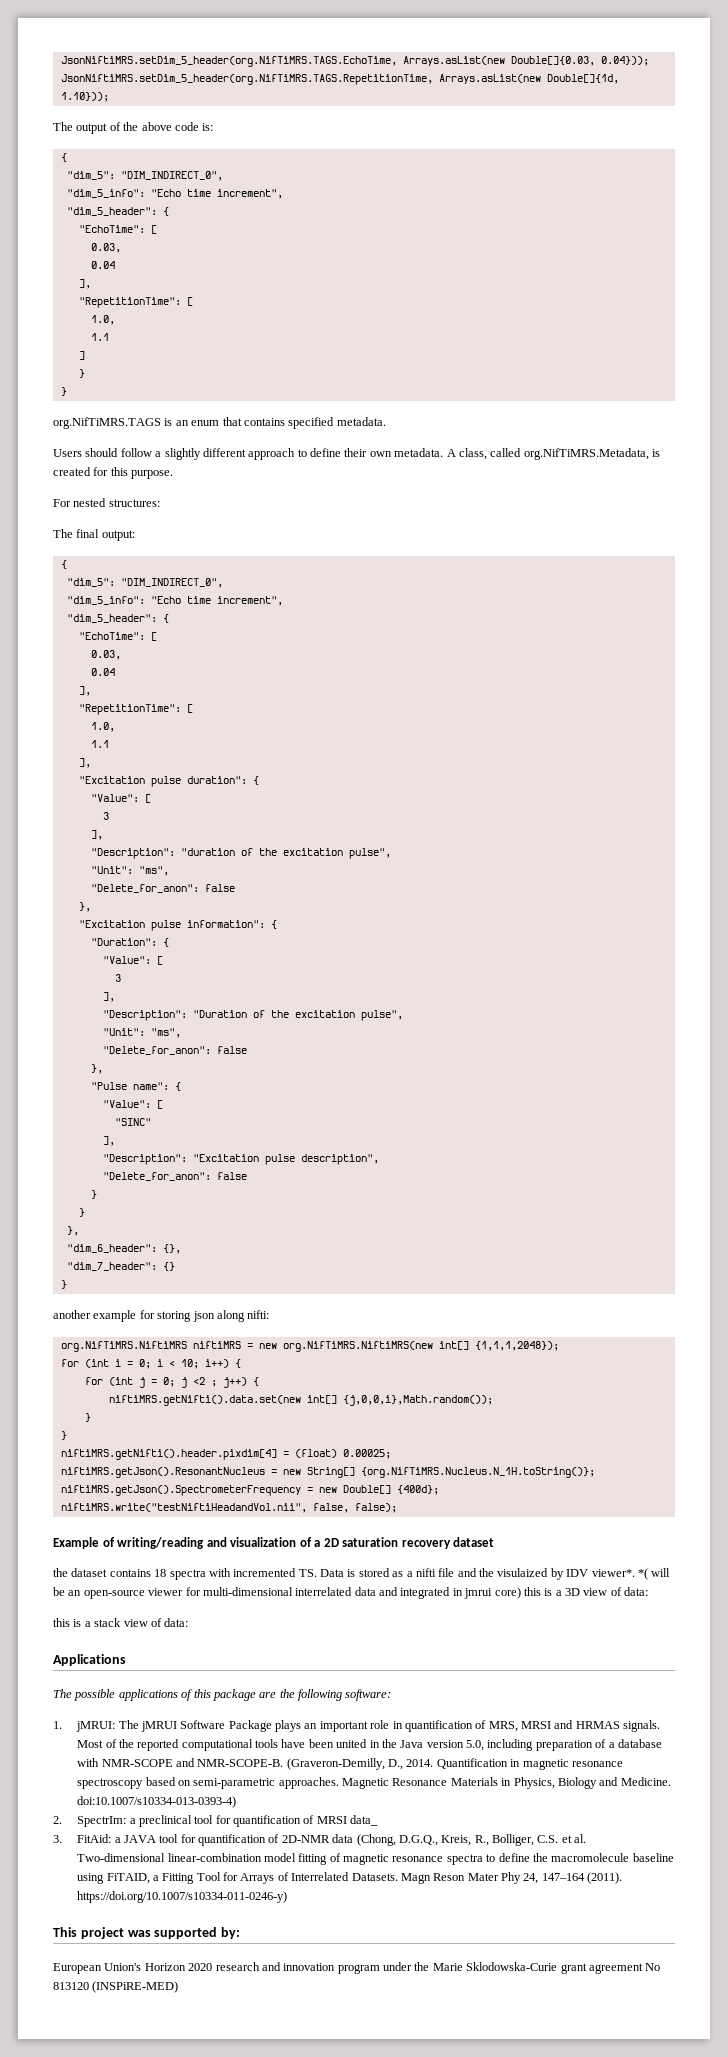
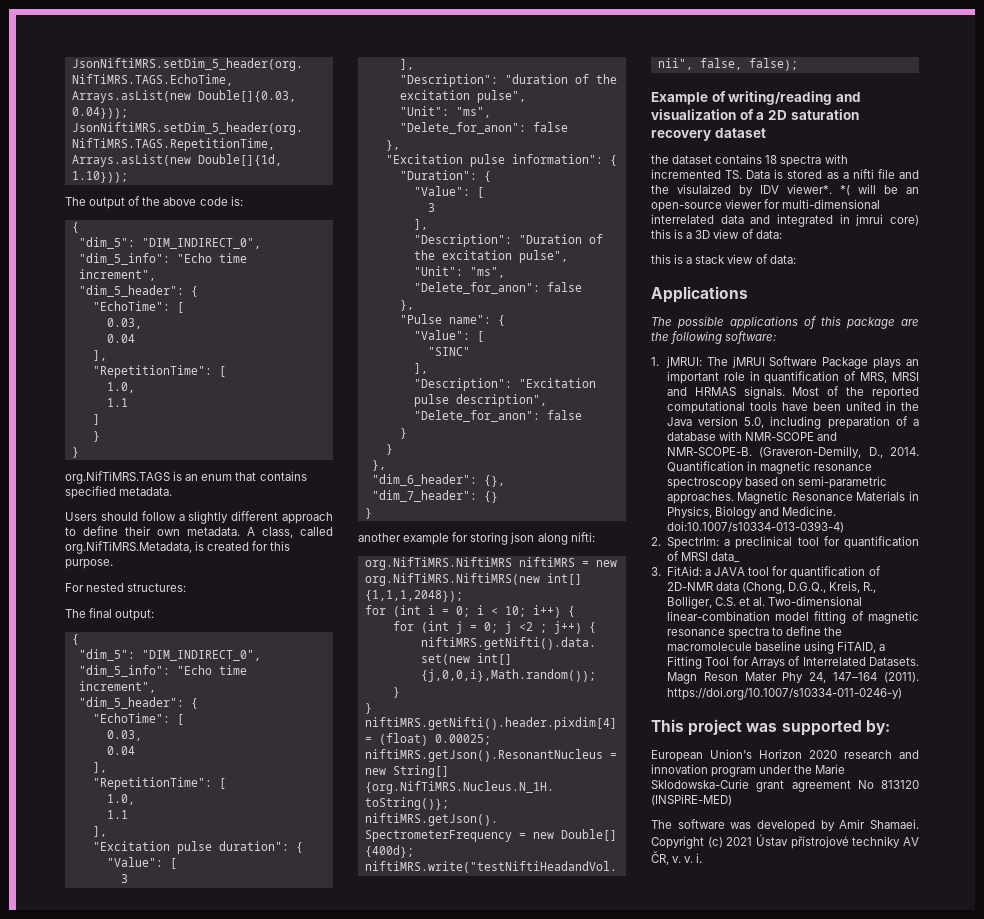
+ The software was developed by Amir Shamaei. Copyright (c) 2021 Ústav přístrojové techniky AV ČR, v. v. i.

